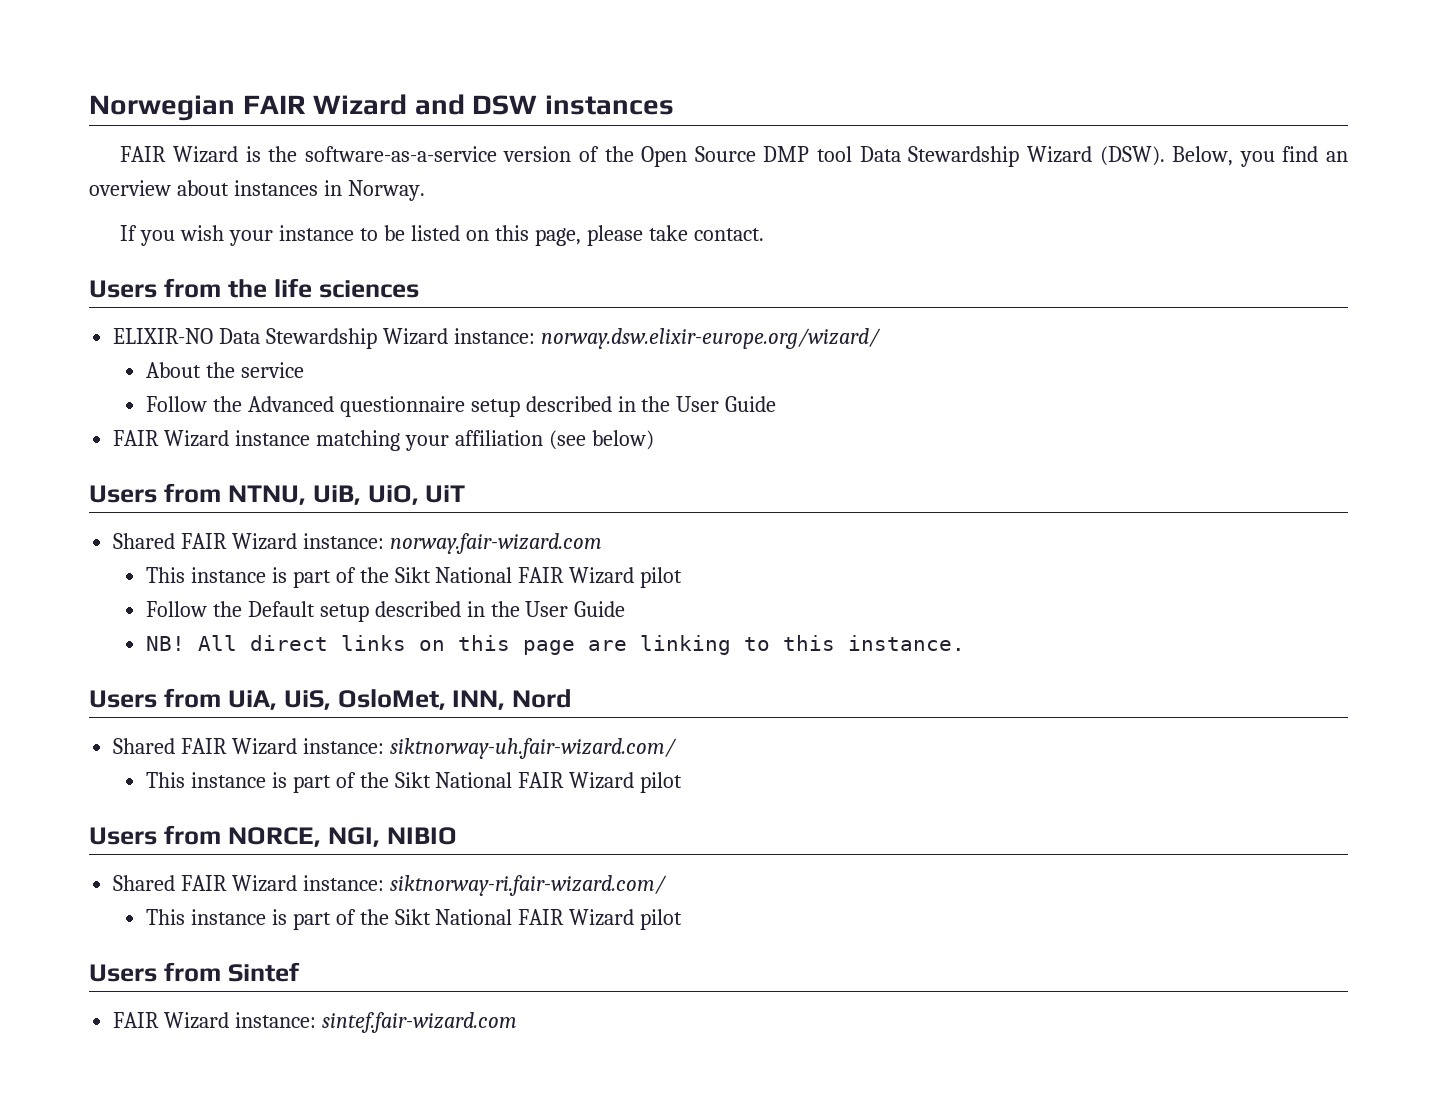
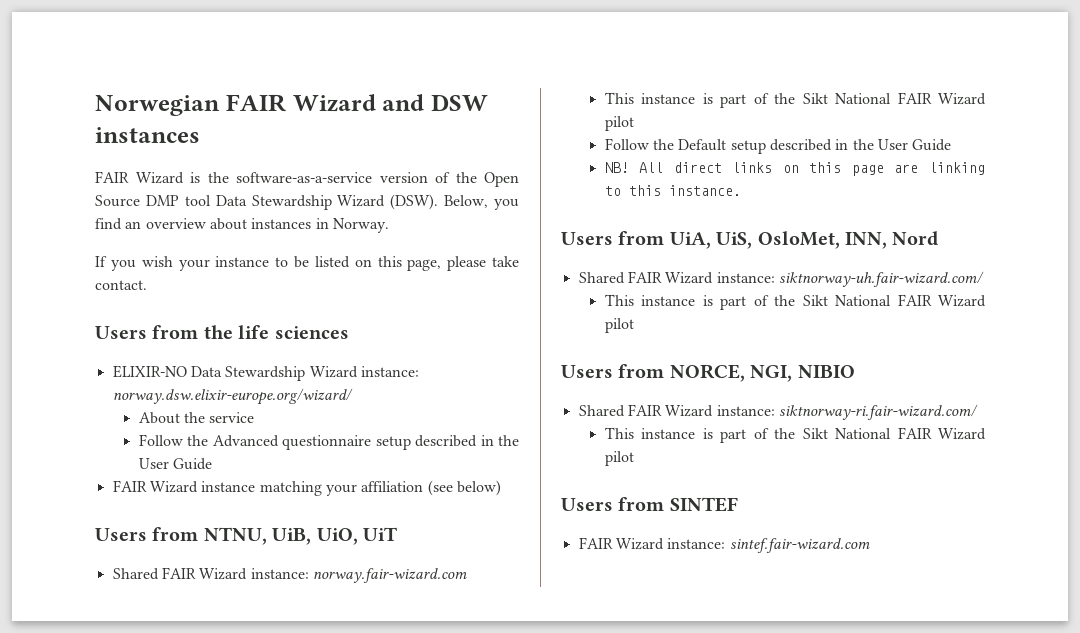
- Users from Sintef
+ Users from SINTEF

